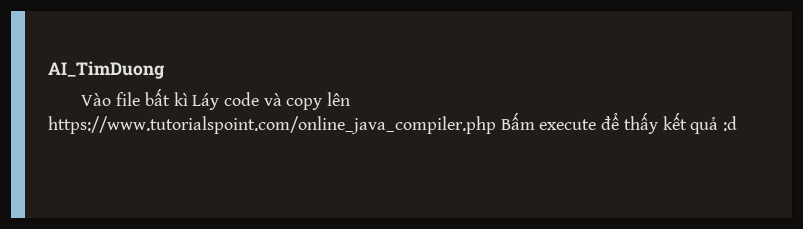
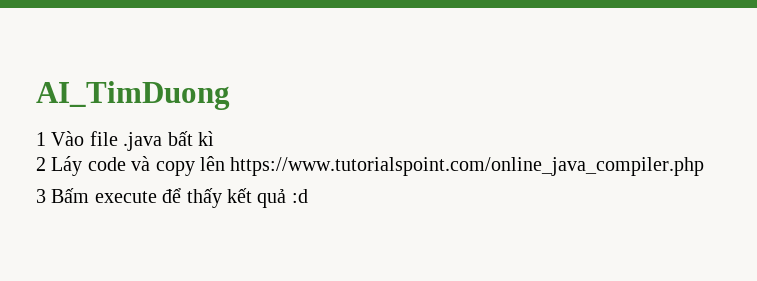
- Vào file bất kì Láy code và copy lên https://www.tutorialspoint.com/online_java_compiler.php Bấm execute để thấy kết quả :d
+ 1 Vào file .java bất kì
+ 2 Láy code và copy lên https://www.tutorialspoint.com/online_java_compiler.php
+ 3 Bấm execute để thấy kết quả :d

